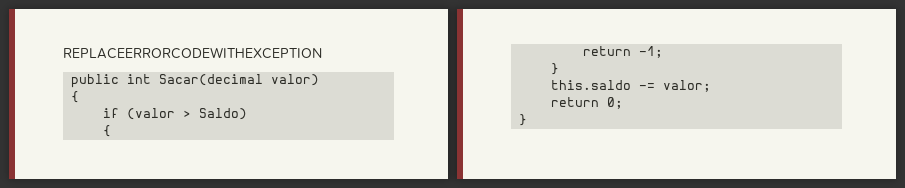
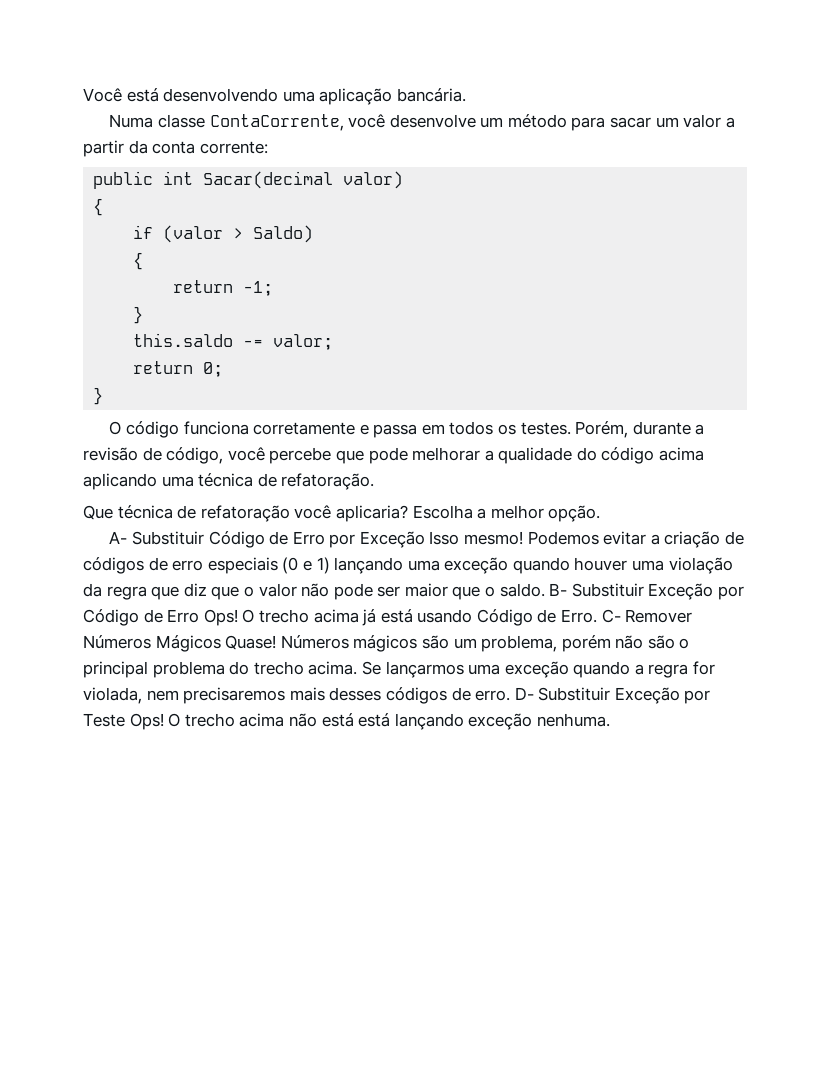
- REPLACEERRORCODEWITHEXCEPTION
+ Você está desenvolvendo uma aplicação bancária.
+ Numa classe ContaCorrente, você desenvolve um método para sacar um valor a partir da conta corrente:
+ O código funciona corretamente e passa em todos os testes. Porém, durante a revisão de código, você percebe que pode melhorar a qualidade do código acima aplicando uma técnica de refatoração.
+ Que técnica de refatoração você aplicaria? Escolha a melhor opção.
+ A- Substituir Código de Erro por Exceção Isso mesmo! Podemos evitar a criação de códigos de erro especiais (0 e 1) lançando uma exceção quando houver uma violação da regra que diz que o valor não pode ser maior que o saldo. B- Substituir Exceção por Código de Erro Ops! O trecho acima já está usando Código de Erro. C- Remover Números Mágicos Quase! Números mágicos são um problema, porém não são o principal problema do trecho acima. Se lançarmos uma exceção quando a regra for violada, nem precisaremos mais desses códigos de erro. D- Substituir Exceção por Teste Ops! O trecho acima não está está lançando exceção nenhuma.

